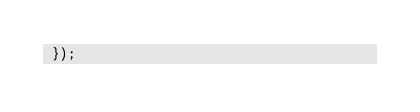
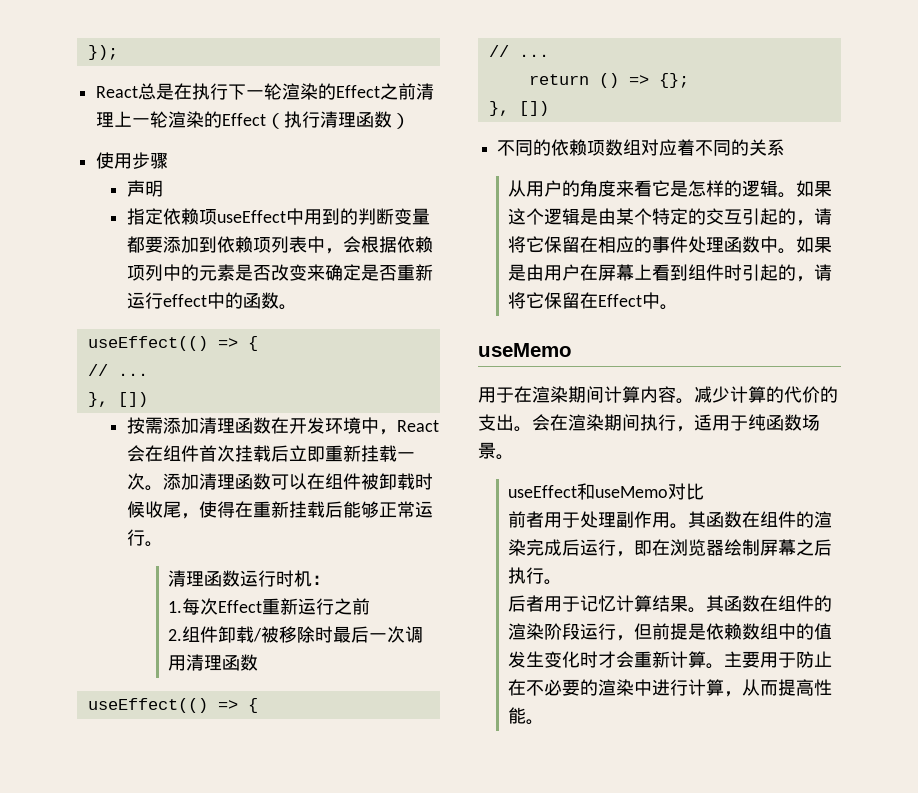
+ React总是在执行下一轮渲染的Effect之前清理上一轮渲染的Effect（执行清理函数）
+ 使用步骤
+ 声明
+ 指定依赖项useEffect中用到的判断变量都要添加到依赖项列表中，会根据依赖项列中的元素是否改变来确定是否重新运行effect中的函数。
+ useEffect(() => {
+ // ...
+ }, [])
+ 按需添加清理函数在开发环境中，React会在组件首次挂载后立即重新挂载一次。添加清理函数可以在组件被卸载时候收尾，使得在重新挂载后能够正常运行。
+ 清理函数运行时机：
+ 1.每次Effect重新运行之前
+ 2.组件卸载/被移除时最后一次调用清理函数
+ useEffect(() => {
+ // ...
+ return () => {};
+ }, [])
+ 不同的依赖项数组对应着不同的关系
+ 从用户的角度来看它是怎样的逻辑。如果这个逻辑是由某个特定的交互引起的，请将它保留在相应的事件处理函数中。如果是由用户在屏幕上看到组件时引起的，请将它保留在Effect中。
+ useMemo
+ 用于在渲染期间计算内容。减少计算的代价的支出。会在渲染期间执行，适用于纯函数场景。
+ useEffect和useMemo对比
+ 前者用于处理副作用。其函数在组件的渲染完成后运行，即在浏览器绘制屏幕之后执行。
+ 后者用于记忆计算结果。其函数在组件的渲染阶段运行，但前提是依赖数组中的值发生变化时才会重新计算。主要用于防止在不必要的渲染中进行计算，从而提高性能。

